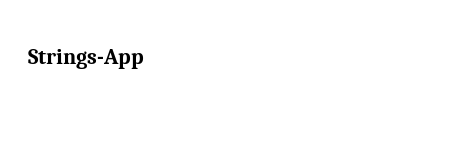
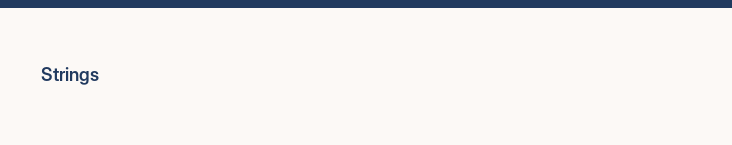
- Strings-App
+ Strings

